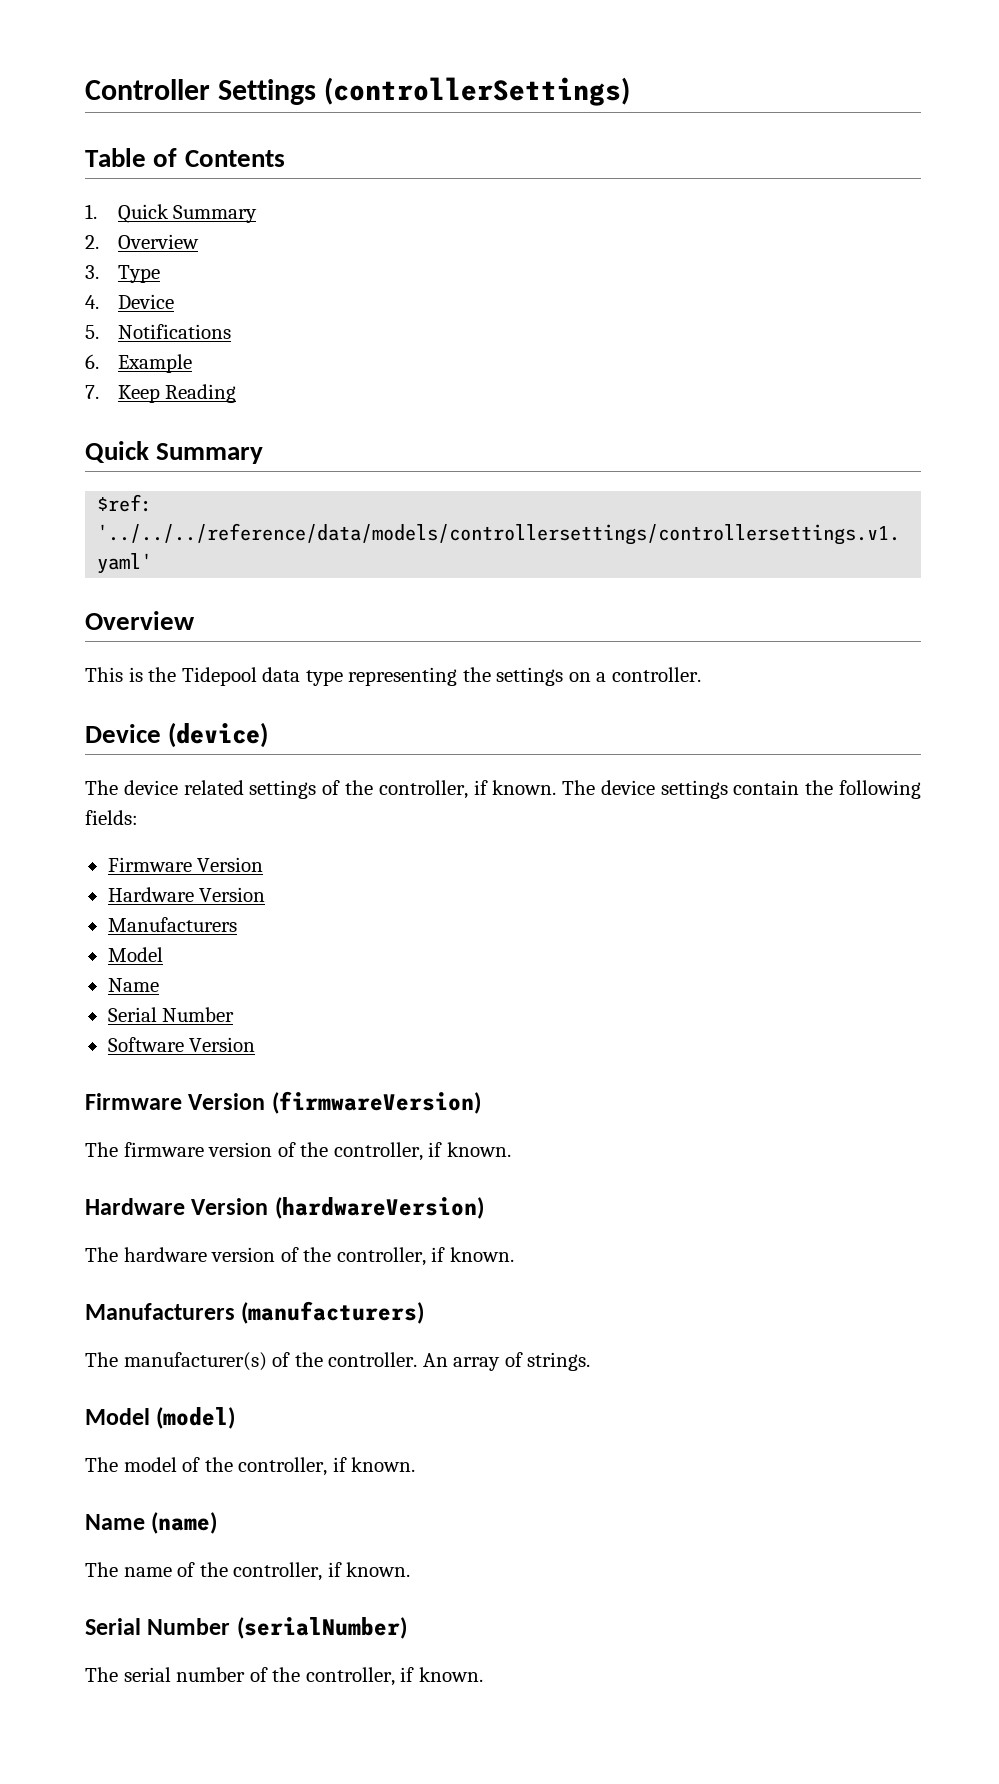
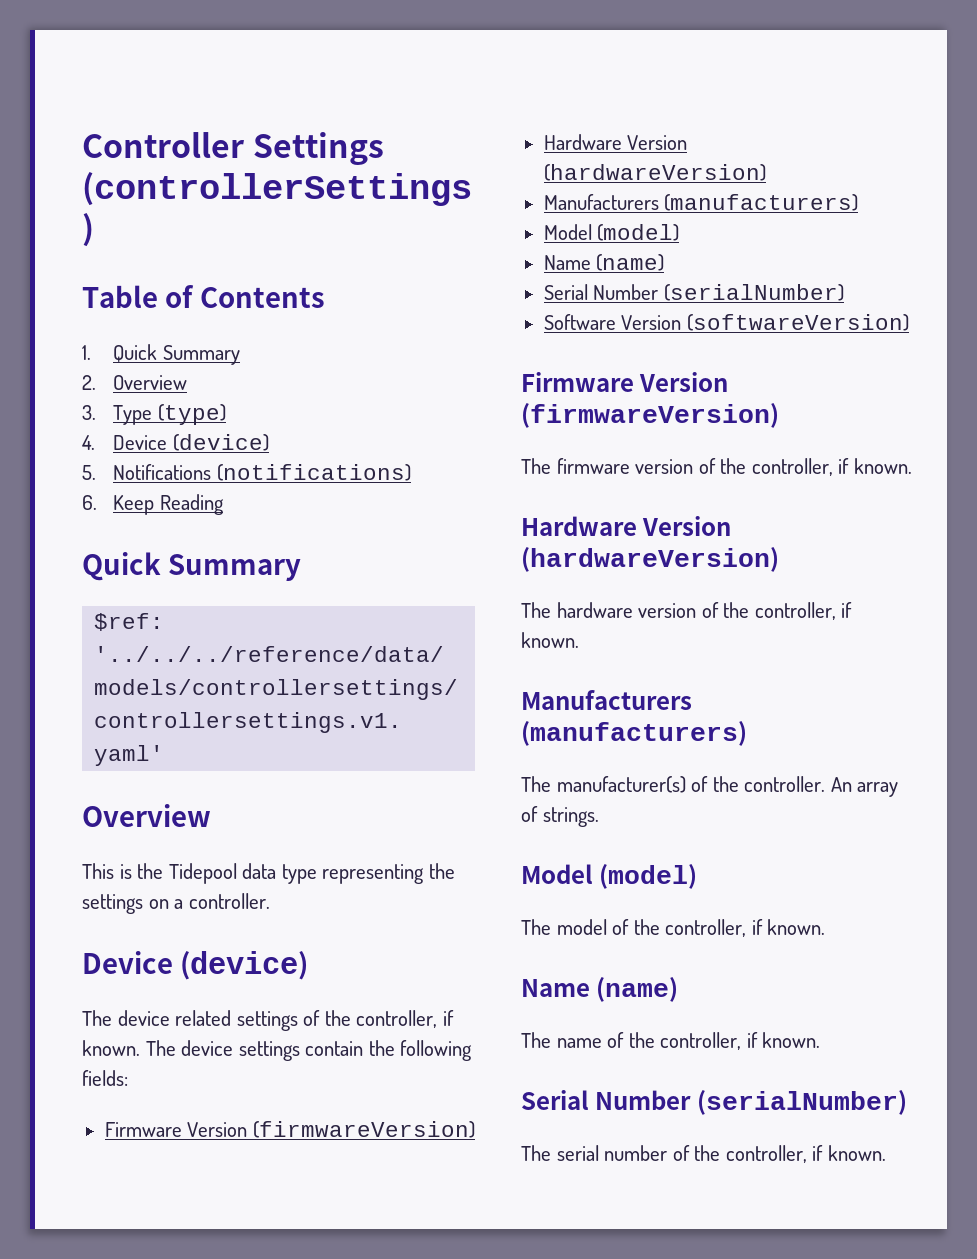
- 3. Type
+ 3. Type (type)
- 4. Device
+ 4. Device (device)
- 5. Notifications
- 6. Example
- 7. Keep Reading
+ 5. Notifications (notifications)
+ 6. Keep Reading
  The device settings contain the following fields:
- Firmware Version
- Hardware Version
- Manufacturers
- Model
- Name
- Serial Number
+ Firmware Version (firmwareVersion)
+ Hardware Version (hardwareVersion)
+ Manufacturers (manufacturers)
+ Model (model)
+ Name (name)
+ Serial Number (serialNumber)
- Software Version
+ Software Version (softwareVersion)

